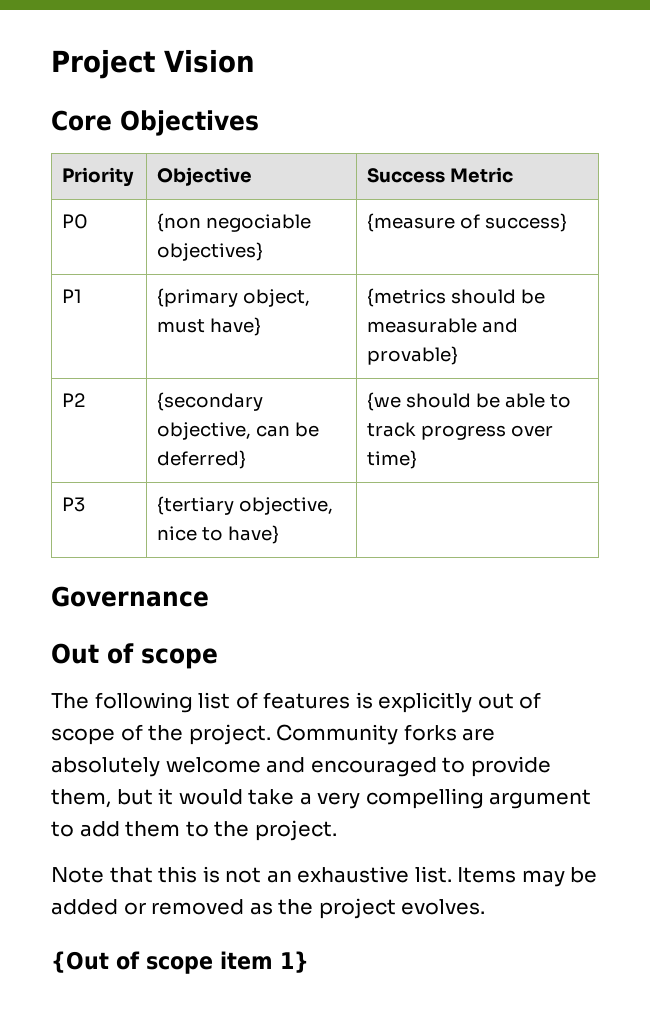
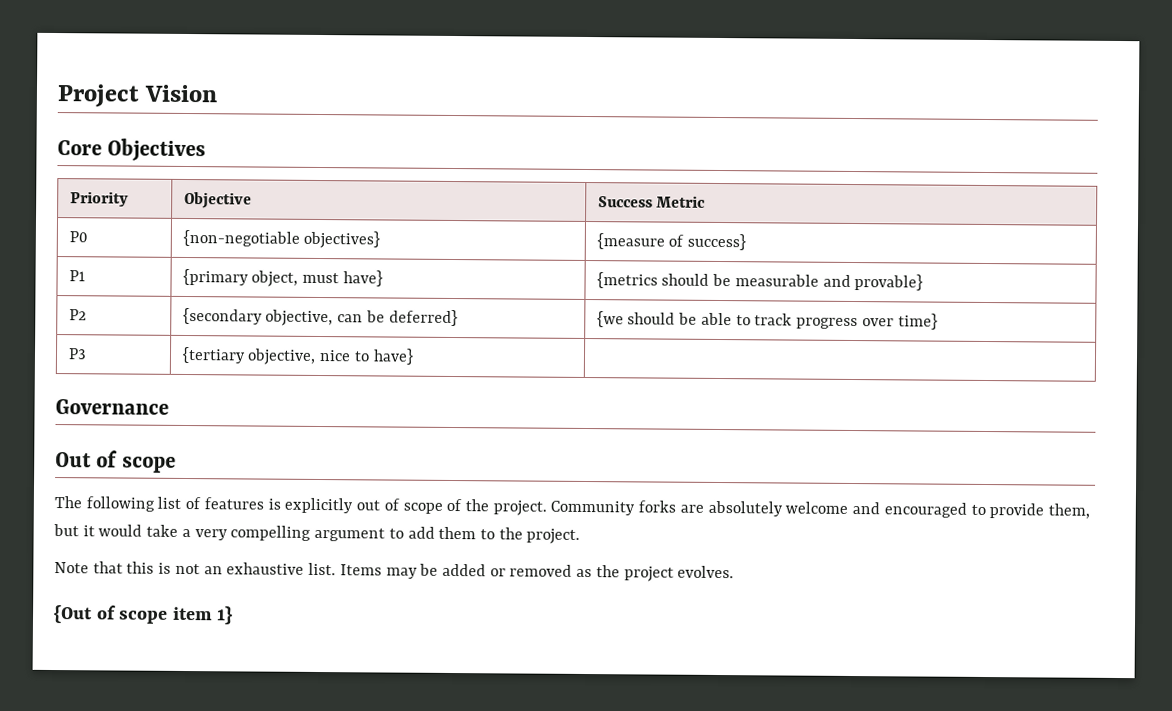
- P0 | {non negociable objectives} | {measure of success}
+ P0 | {non-negotiable objectives} | {measure of success}

